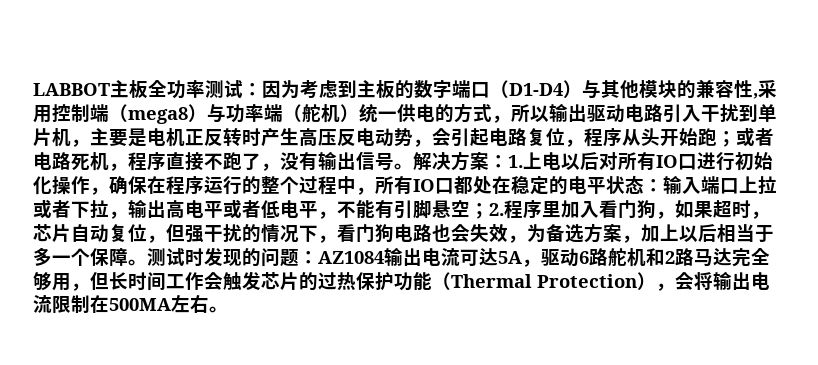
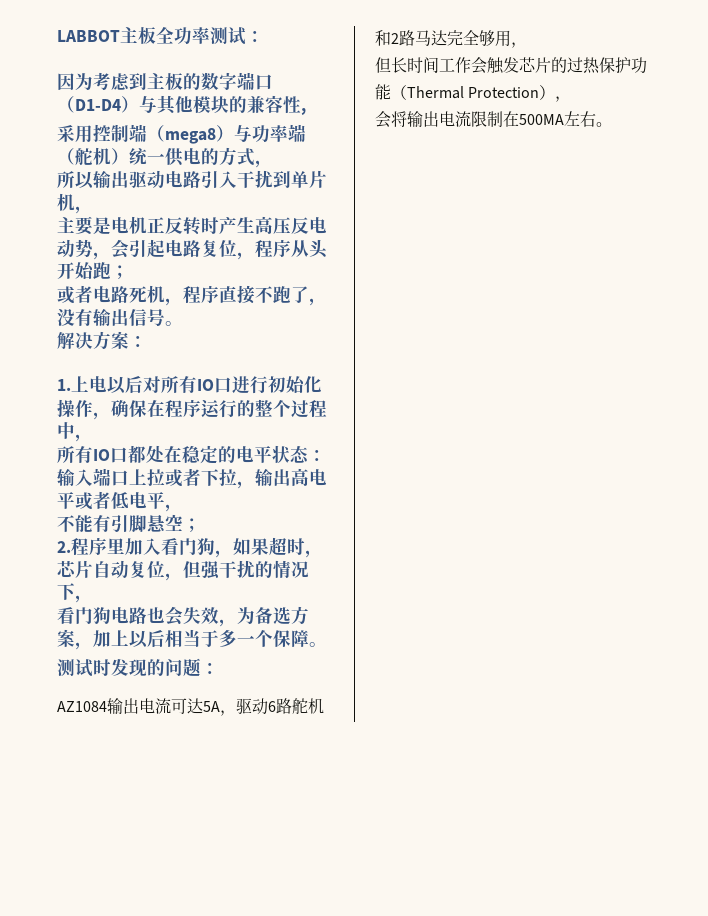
- LABBOT主板全功率测试：因为考虑到主板的数字端口（D1-D4）与其他模块的兼容性,采用控制端（mega8）与功率端（舵机）统一供电的方式，所以输出驱动电路引入干扰到单片机，主要是电机正反转时产生高压反电动势，会引起电路复位，程序从头开始跑；或者电路死机，程序直接不跑了，没有输出信号。解决方案：1.上电以后对所有IO口进行初始化操作，确保在程序运行的整个过程中，所有IO口都处在稳定的电平状态：
+ LABBOT主板全功率测试：
+ 因为考虑到主板的数字端口（D1-D4）与其他模块的兼容性,
+ 采用控制端（mega8）与功率端（舵机）统一供电的方式，
+ 所以输出驱动电路引入干扰到单片机，
+ 主要是电机正反转时产生高压反电动势，会引起电路复位，程序从头开始跑；
+ 或者电路死机，程序直接不跑了，没有输出信号。
+ 解决方案：
+ 1.上电以后对所有IO口进行初始化操作，确保在程序运行的整个过程中，
+ 所有IO口都处在稳定的电平状态：
- 输入端口上拉或者下拉，输出高电平或者低电平，不能有引脚悬空；2.程序里加入看门狗，如果超时，芯片自动复位，但强干扰的情况下，看门狗电路也会失效，为备选方案，加上以后相当于多一个保障。测试时发现的问题：AZ1084输出电流可达5A，驱动6路舵机和2路马达完全够用，但长时间工作会触发芯片的过热保护功能（Thermal Protection），会将输出电流限制在500MA左右。
+ 输入端口上拉或者下拉，输出高电平或者低电平，
+ 不能有引脚悬空；
+ 2.程序里加入看门狗，如果超时，芯片自动复位，但强干扰的情况下，
+ 看门狗电路也会失效，为备选方案，加上以后相当于多一个保障。
+ 测试时发现的问题：
+ AZ1084输出电流可达5A，驱动6路舵机和2路马达完全够用，
+ 但长时间工作会触发芯片的过热保护功能（Thermal Protection），
+ 会将输出电流限制在500MA左右。

